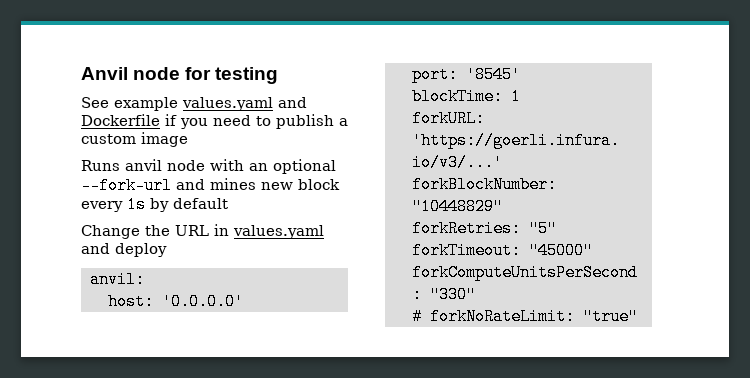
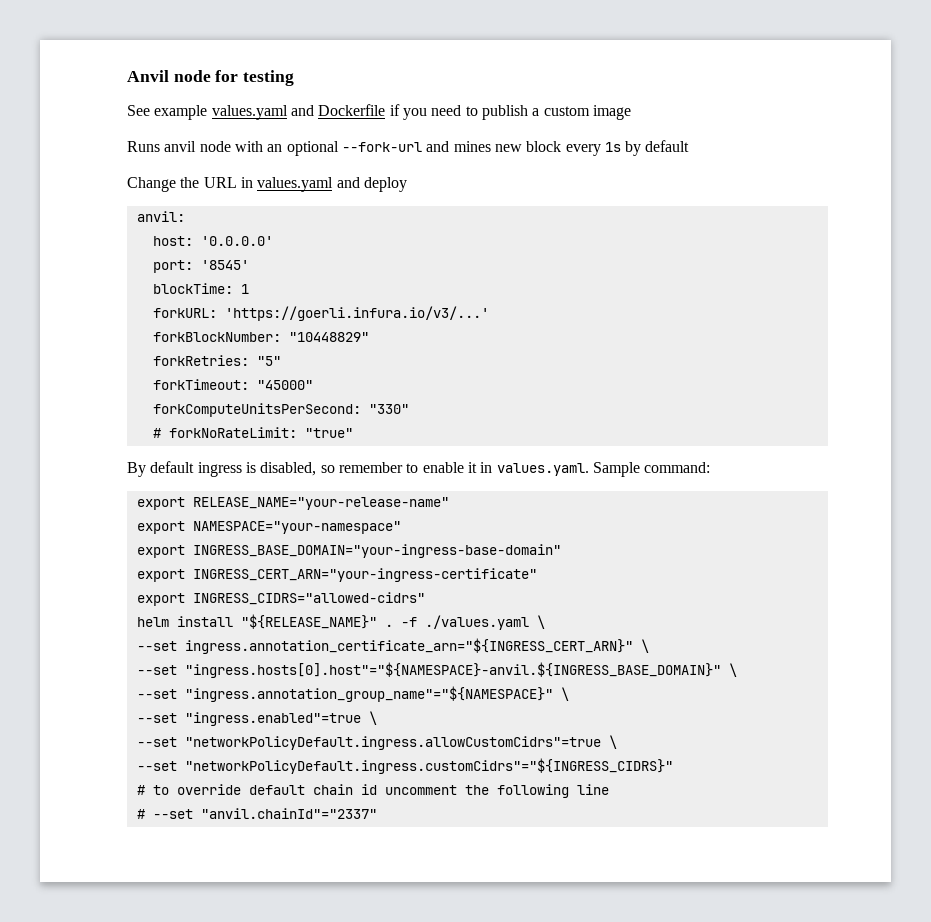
+ By default ingress is disabled, so remember to enable it in values.yaml. Sample command:
+ export RELEASE_NAME="your-release-name"
+ export NAMESPACE="your-namespace"
+ export INGRESS_BASE_DOMAIN="your-ingress-base-domain"
+ export INGRESS_CERT_ARN="your-ingress-certificate"
+ export INGRESS_CIDRS="allowed-cidrs"
+ helm install "${RELEASE_NAME}" . -f ./values.yaml \
+ --set ingress.annotation_certificate_arn="${INGRESS_CERT_ARN}" \
+ --set "ingress.hosts[0].host"="${NAMESPACE}-anvil.${INGRESS_BASE_DOMAIN}" \
+ --set "ingress.annotation_group_name"="${NAMESPACE}" \
+ --set "ingress.enabled"=true \
+ --set "networkPolicyDefault.ingress.allowCustomCidrs"=true \
+ --set "networkPolicyDefault.ingress.customCidrs"="${INGRESS_CIDRS}"
+ # to override default chain id uncomment the following line
+ # --set "anvil.chainId"="2337"

